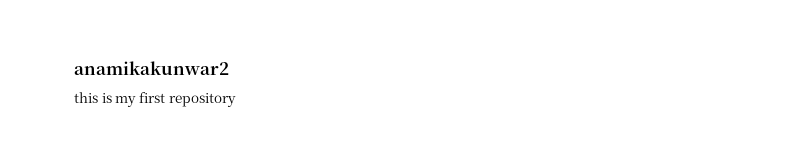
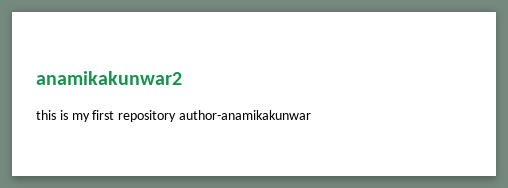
- this is my first repository
+ this is my first repository author-anamikakunwar

